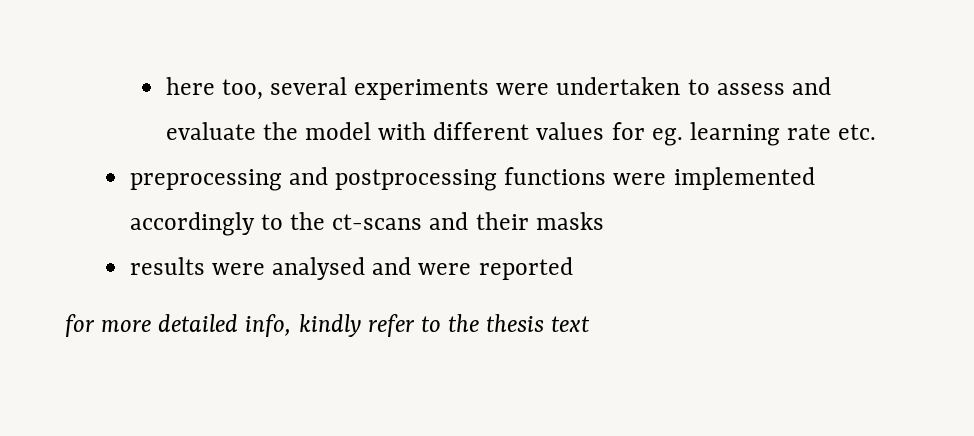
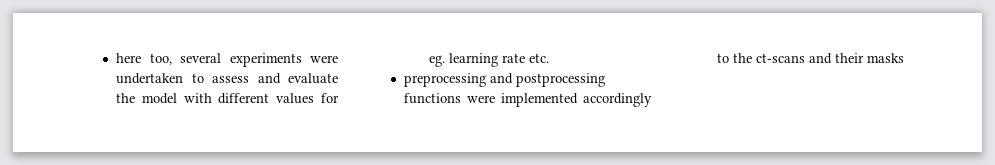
- results were analysed and were reported
- for more detailed info, kindly refer to the thesis text

